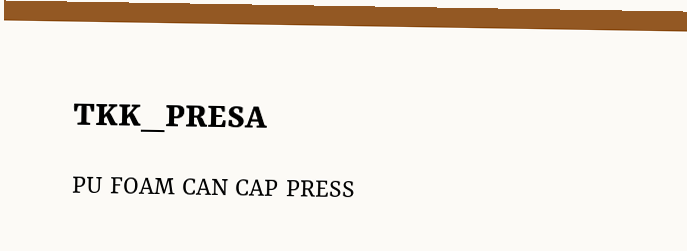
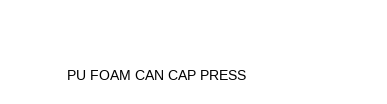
- TKK_PRESA

